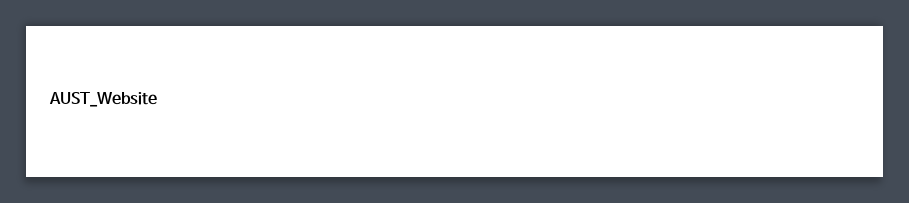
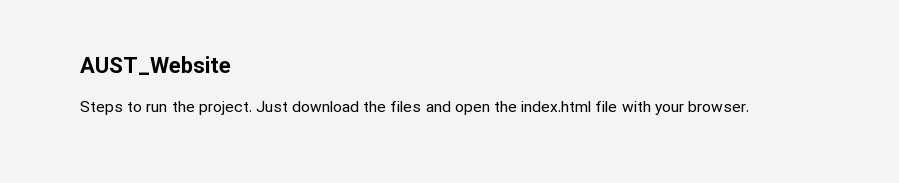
+ Steps to run the project. Just download the files and open the index.html file with your browser.

